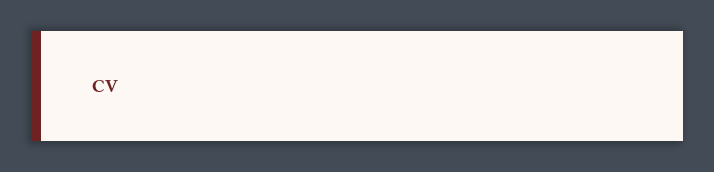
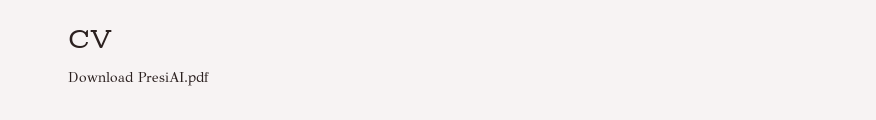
+ Download PresiAI.pdf

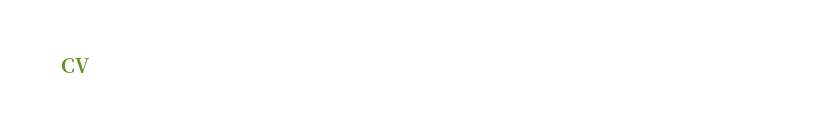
- Download PresiAI.pdf

